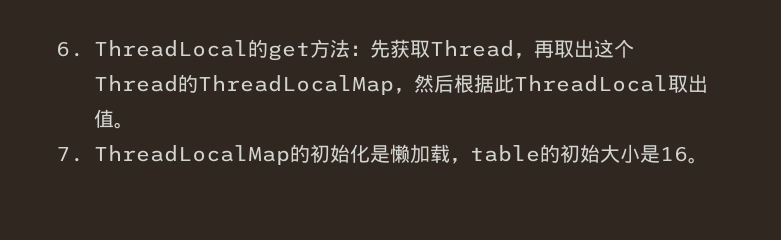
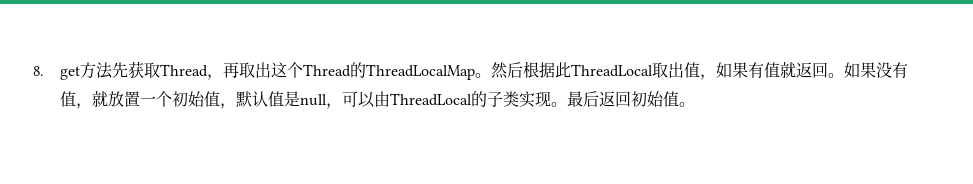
- 6. ThreadLocal的get方法：先获取Thread，再取出这个Thread的ThreadLocalMap，然后根据此ThreadLocal取出值。
- 7. ThreadLocalMap的初始化是懒加载，table的初始大小是16。
+ 8. get方法先获取Thread，再取出这个Thread的ThreadLocalMap。然后根据此ThreadLocal取出值，如果有值就返回。如果没有值，就放置一个初始值，默认值是null，可以由ThreadLocal的子类实现。最后返回初始值。

